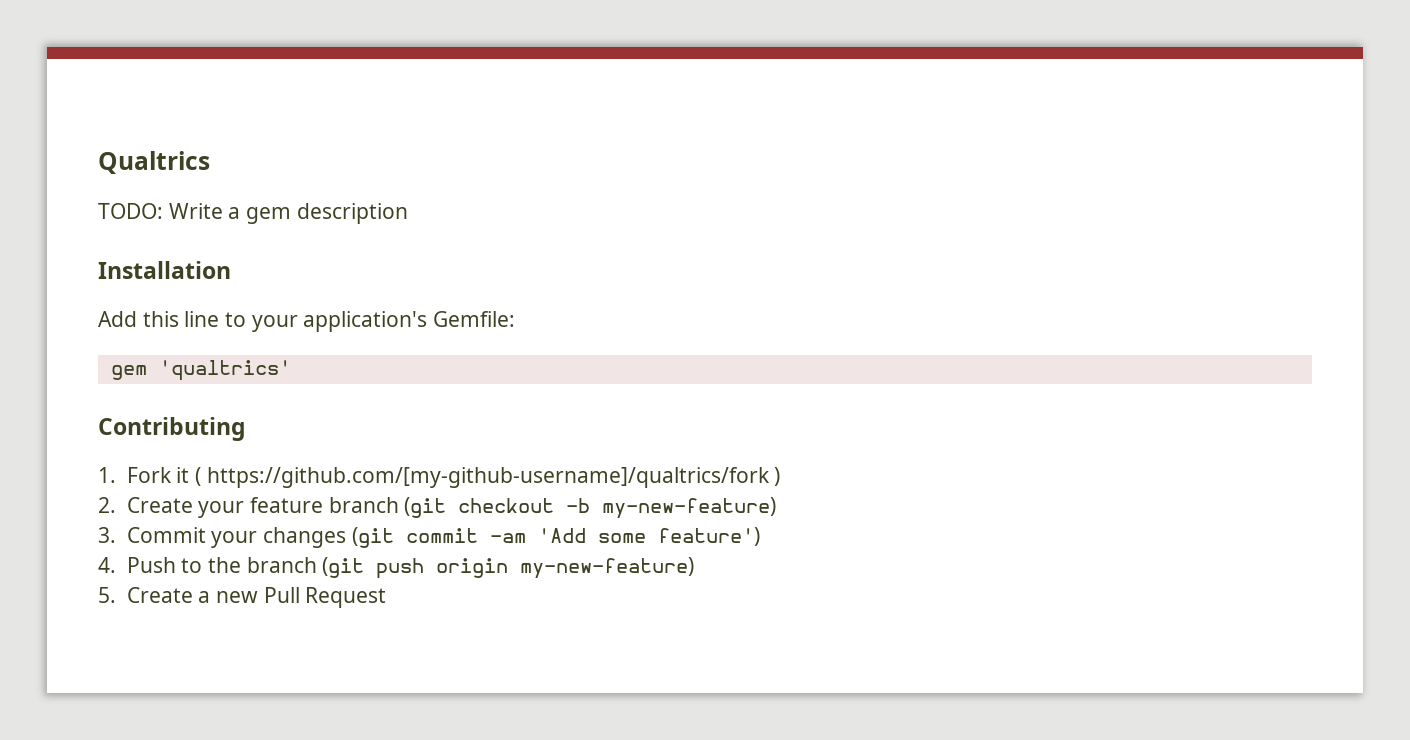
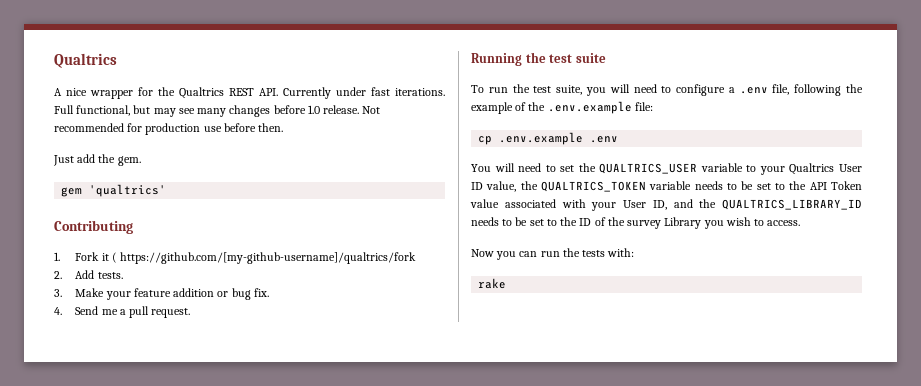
- TODO: Write a gem description
- Installation
- Add this line to your application's Gemfile:
+ A nice wrapper for the Qualtrics REST API. Currently under fast iterations. Full functional, but may see many changes before 1.0 release. Not recommended for production use before then.
+ Just add the gem.
- 1. Fork it ( https://github.com/[my-github-username]/qualtrics/fork )
+ 1. Fork it ( https://github.com/[my-github-username]/qualtrics/fork
- 2. Create your feature branch (git checkout -b my-new-feature)
- 3. Commit your changes (git commit -am 'Add some feature')
- 4. Push to the branch (git push origin my-new-feature)
- 5. Create a new Pull Request
+ 2. Add tests.
+ 3. Make your feature addition or bug fix.
+ 4. Send me a pull request.
+ Running the test suite
+ To run the test suite, you will need to configure a .env file, following the example of the .env.example file:
+ cp .env.example .env
+ You will need to set the QUALTRICS_USER variable to your Qualtrics User ID value, the QUALTRICS_TOKEN variable needs to be set to the API Token value associated with your User ID, and the QUALTRICS_LIBRARY_ID needs to be set to the ID of the survey Library you wish to access.
+ Now you can run the tests with:
+ rake

